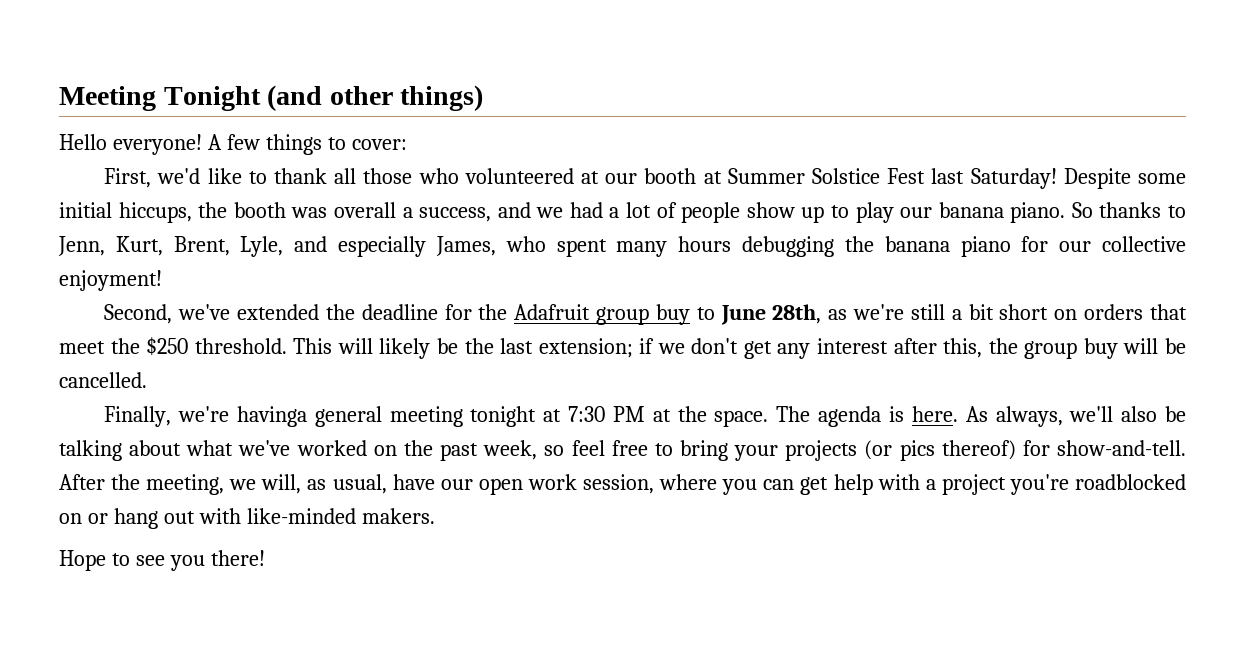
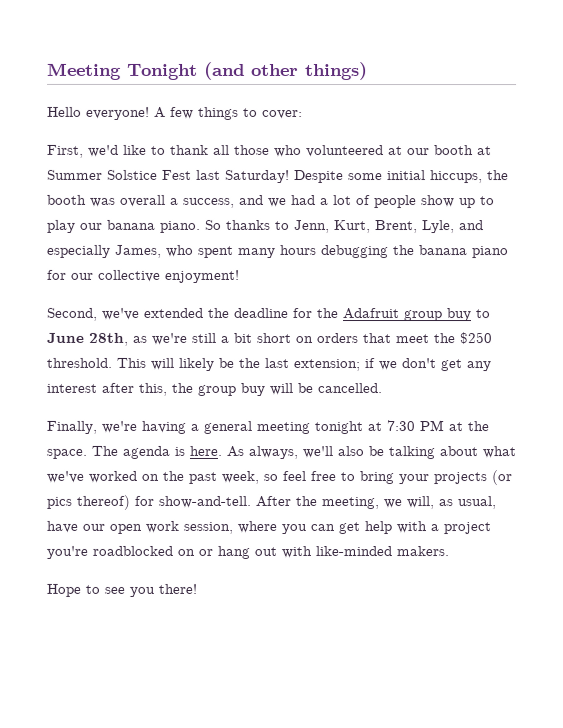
- Finally, we're havinga general meeting tonight at 7:30 PM at the space.
+ Finally, we're having a general meeting tonight at 7:30 PM at the space.

